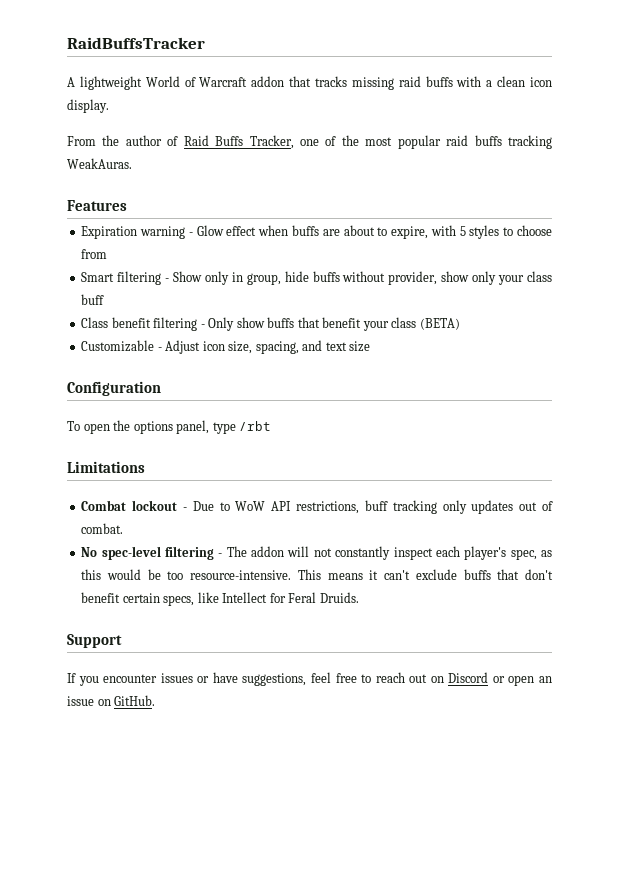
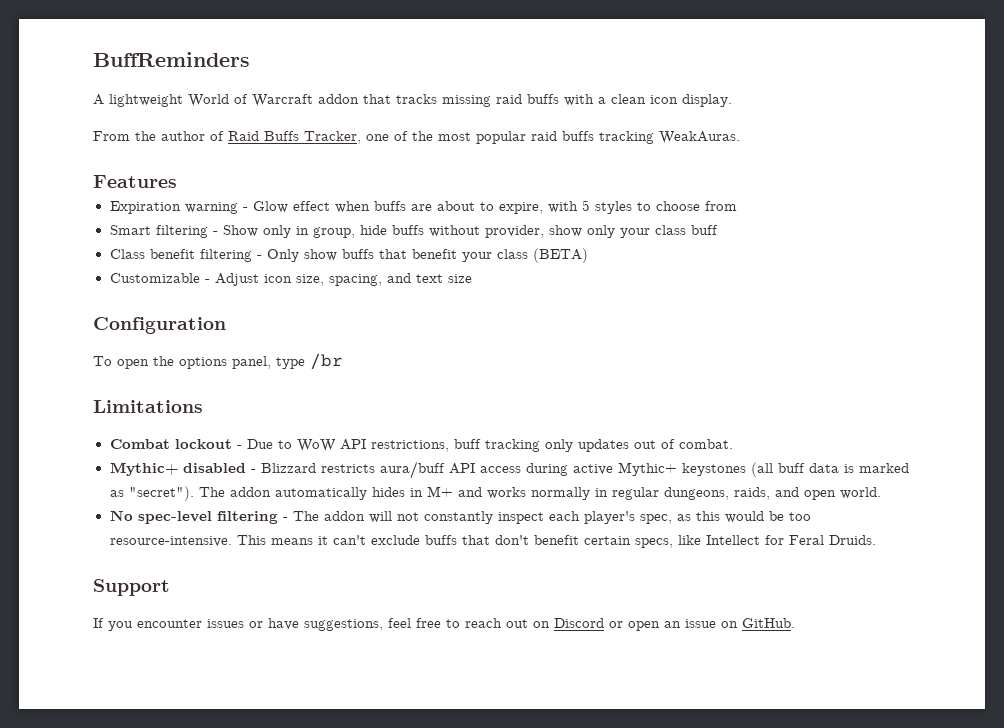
- RaidBuffsTracker
+ BuffReminders
- To open the options panel, type /rbt
+ To open the options panel, type /br
+ Mythic+ disabled - Blizzard restricts aura/buff API access during active Mythic+ keystones (all buff data is marked as "secret"). The addon automatically hides in M+ and works normally in regular dungeons, raids, and open world.

